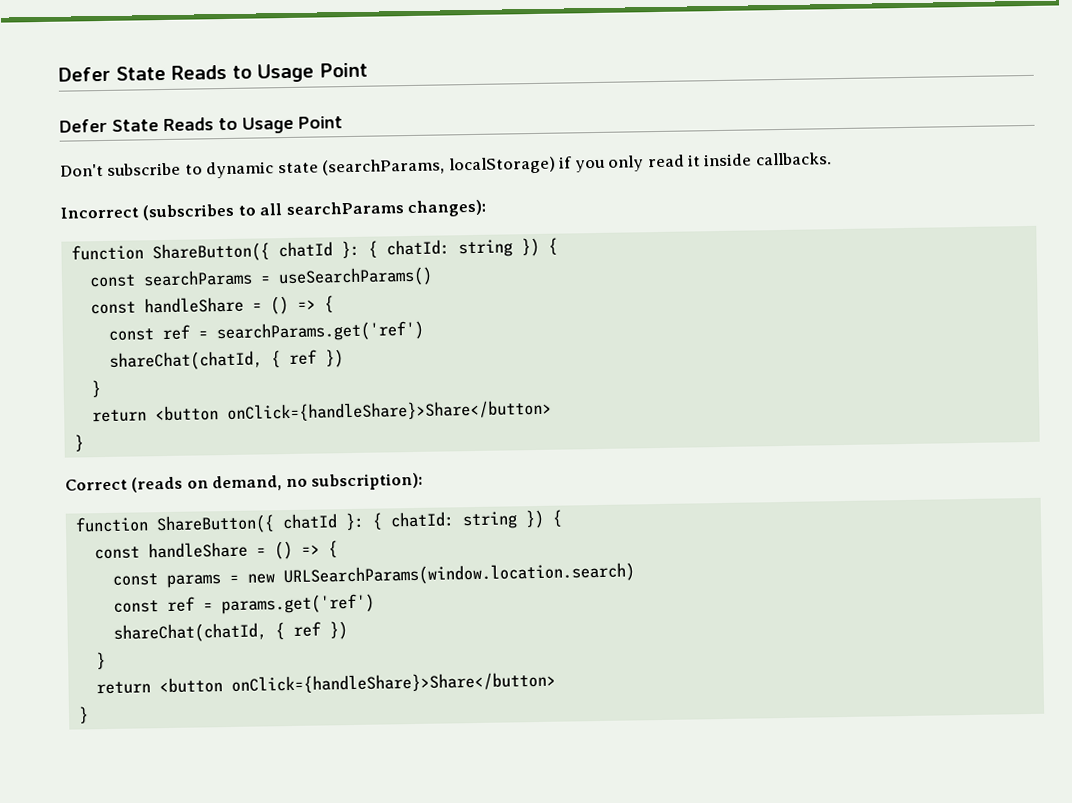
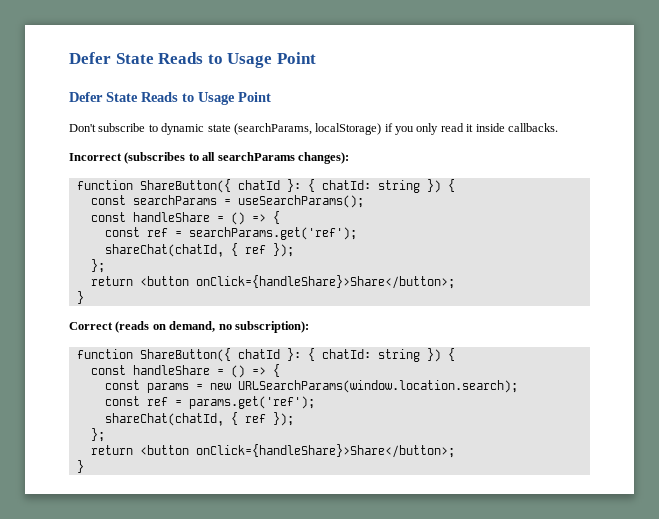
- const searchParams = useSearchParams()
+ const searchParams = useSearchParams();
- const ref = searchParams.get('ref')
- shareChat(chatId, { ref })
- }
- return <button onClick={handleShare}>Share</button>
+ const ref = searchParams.get('ref');
+ shareChat(chatId, { ref });
+ };
+ return <button onClick={handleShare}>Share</button>;
- const params = new URLSearchParams(window.location.search)
- const ref = params.get('ref')
- shareChat(chatId, { ref })
- }
- return <button onClick={handleShare}>Share</button>
+ const params = new URLSearchParams(window.location.search);
+ const ref = params.get('ref');
+ shareChat(chatId, { ref });
+ };
+ return <button onClick={handleShare}>Share</button>;

